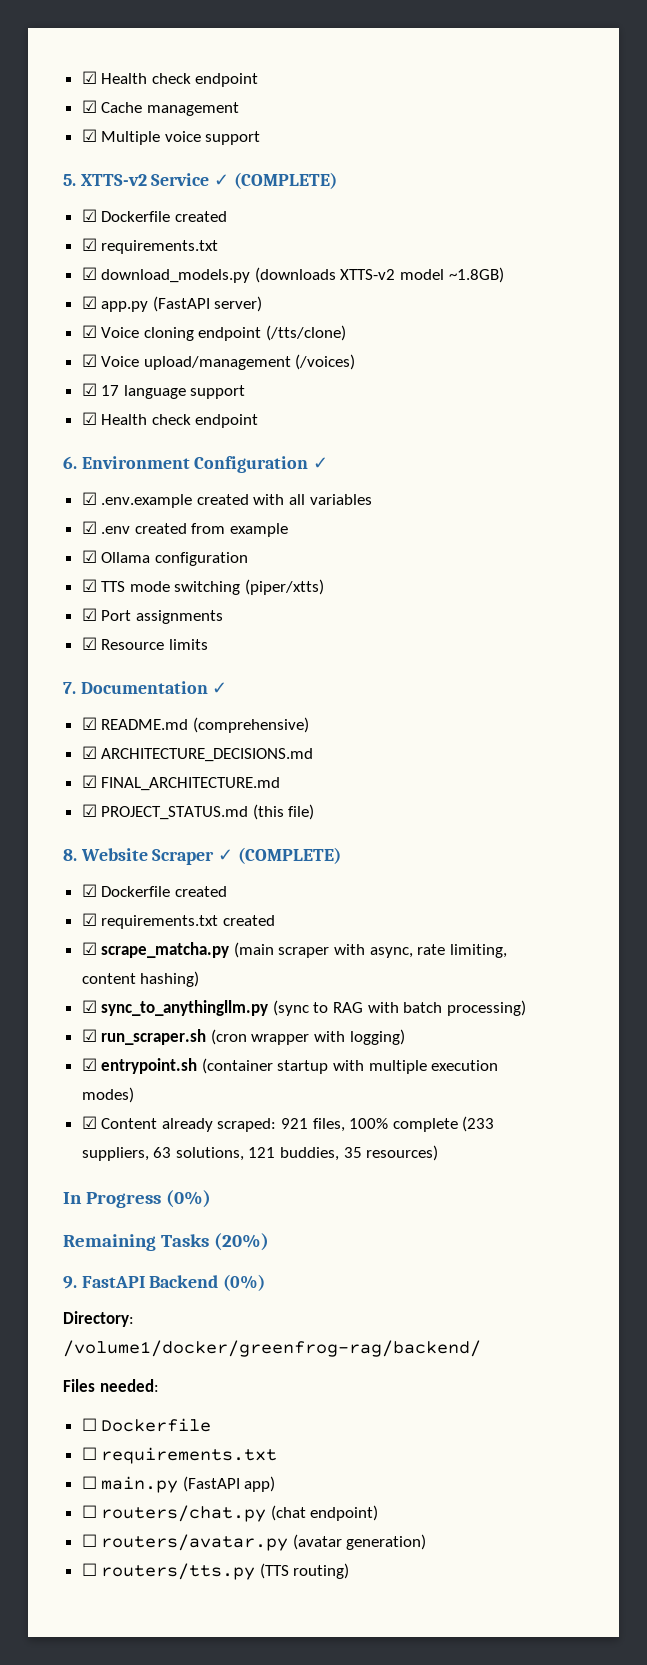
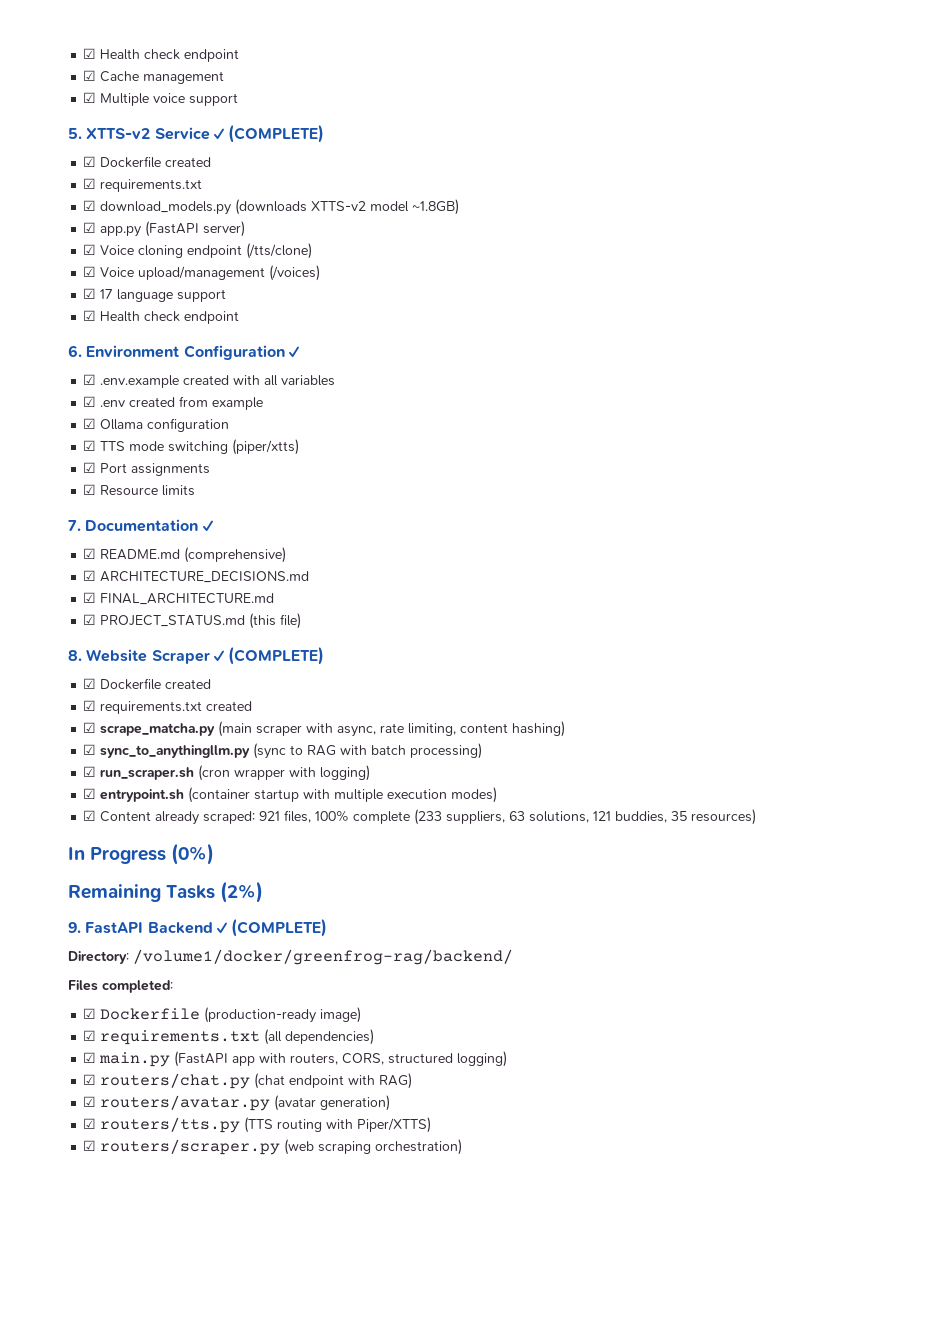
- Remaining Tasks (20%)
+ Remaining Tasks (2%)
- 9. FastAPI Backend (0%)
+ 9. FastAPI Backend ✓ (COMPLETE)
- Files needed:
- ☐ Dockerfile
- ☐ requirements.txt
- ☐ main.py (FastAPI app)
- ☐ routers/chat.py (chat endpoint)
- ☐ routers/avatar.py (avatar generation)
+ Files completed:
+ ☑ Dockerfile (production-ready image)
+ ☑ requirements.txt (all dependencies)
+ ☑ main.py (FastAPI app with routers, CORS, structured logging)
+ ☑ routers/chat.py (chat endpoint with RAG)
+ ☑ routers/avatar.py (avatar generation)
- ☐ routers/tts.py (TTS routing)
+ ☑ routers/tts.py (TTS routing with Piper/XTTS)
+ ☑ routers/scraper.py (web scraping orchestration)

